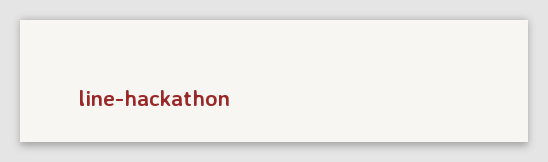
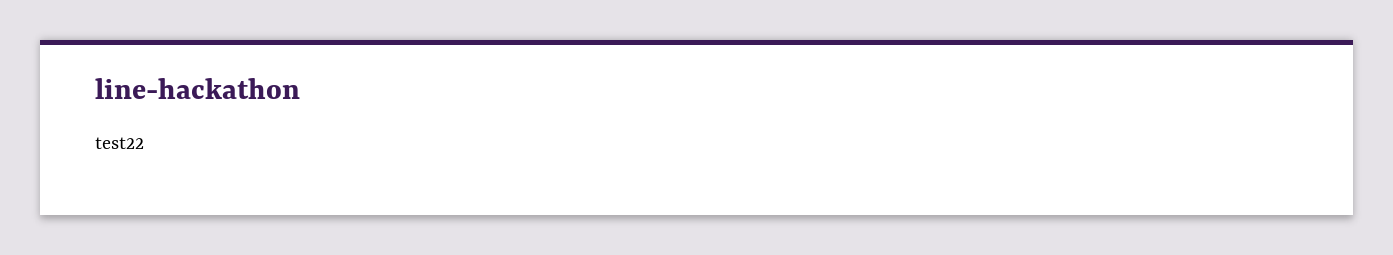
+ test22

